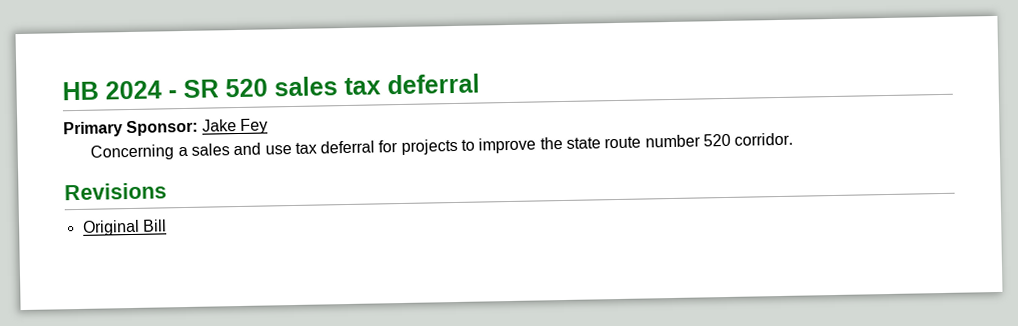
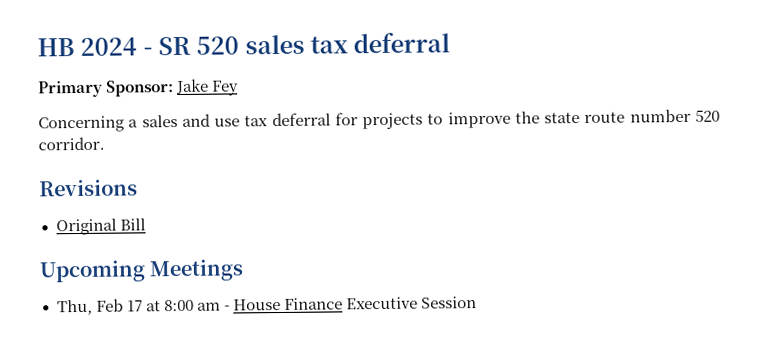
+ Upcoming Meetings
+ Thu, Feb 17 at 8:00 am - House Finance Executive Session

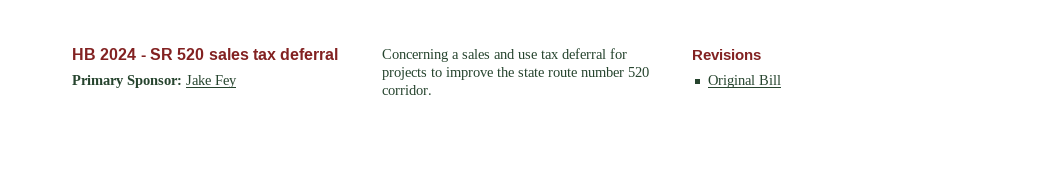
- Upcoming Meetings
- Thu, Feb 17 at 8:00 am - House Finance Executive Session

